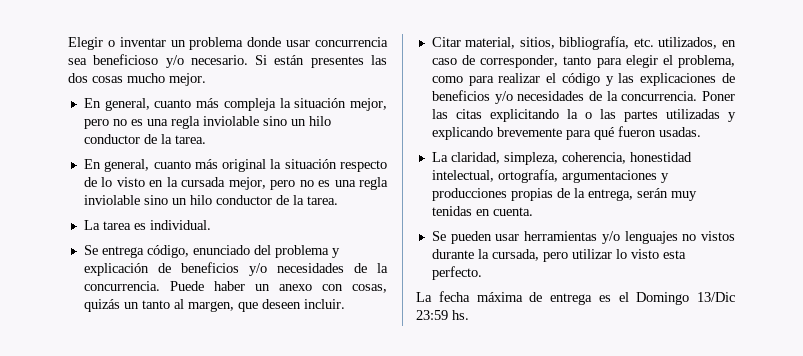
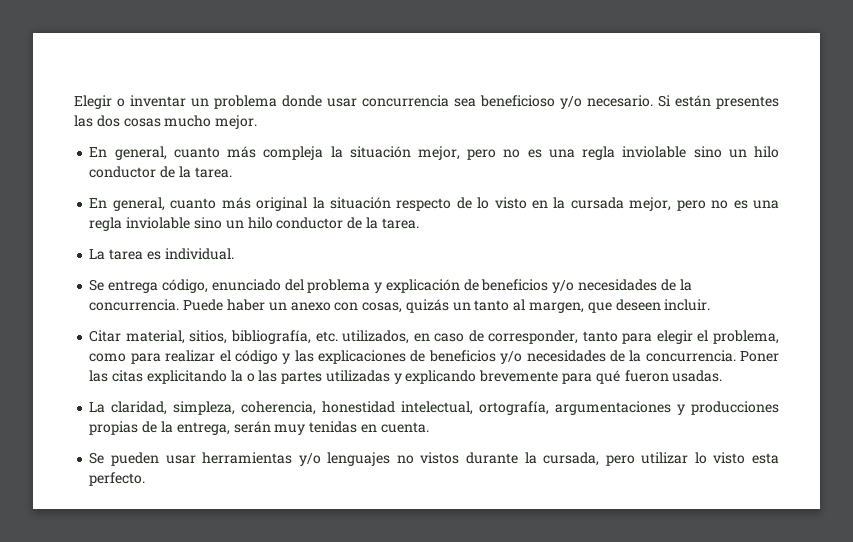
- La fecha máxima de entrega es el Domingo 13/Dic 23:59 hs.

